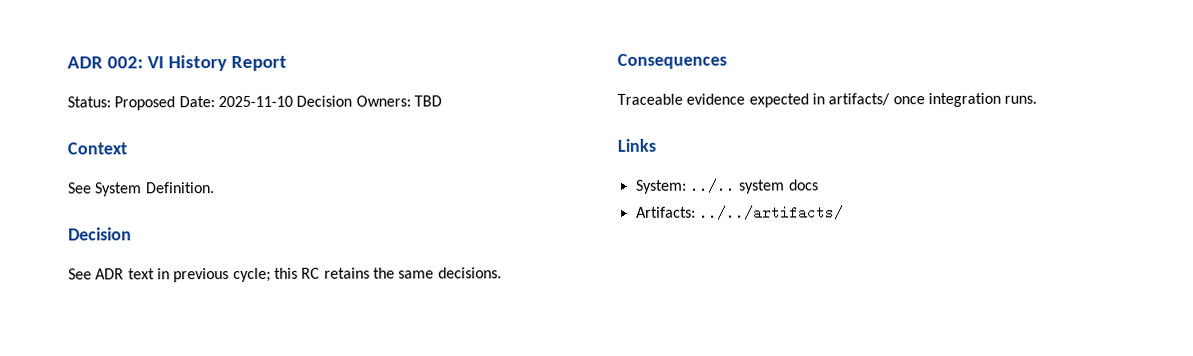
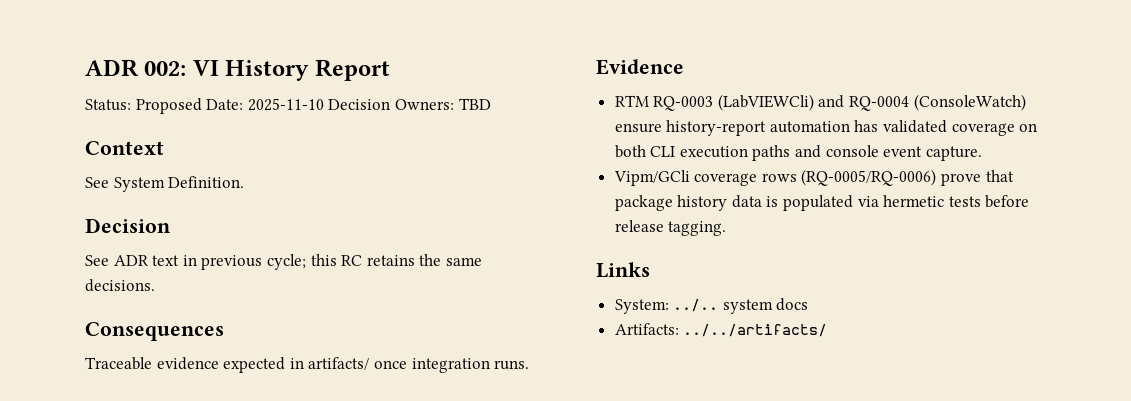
+ Evidence
+ RTM RQ-0003 (LabVIEWCli) and RQ-0004 (ConsoleWatch) ensure history-report automation has validated coverage on both CLI execution paths and console event capture.
+ Vipm/GCli coverage rows (RQ-0005/RQ-0006) prove that package history data is populated via hermetic tests before release tagging.

